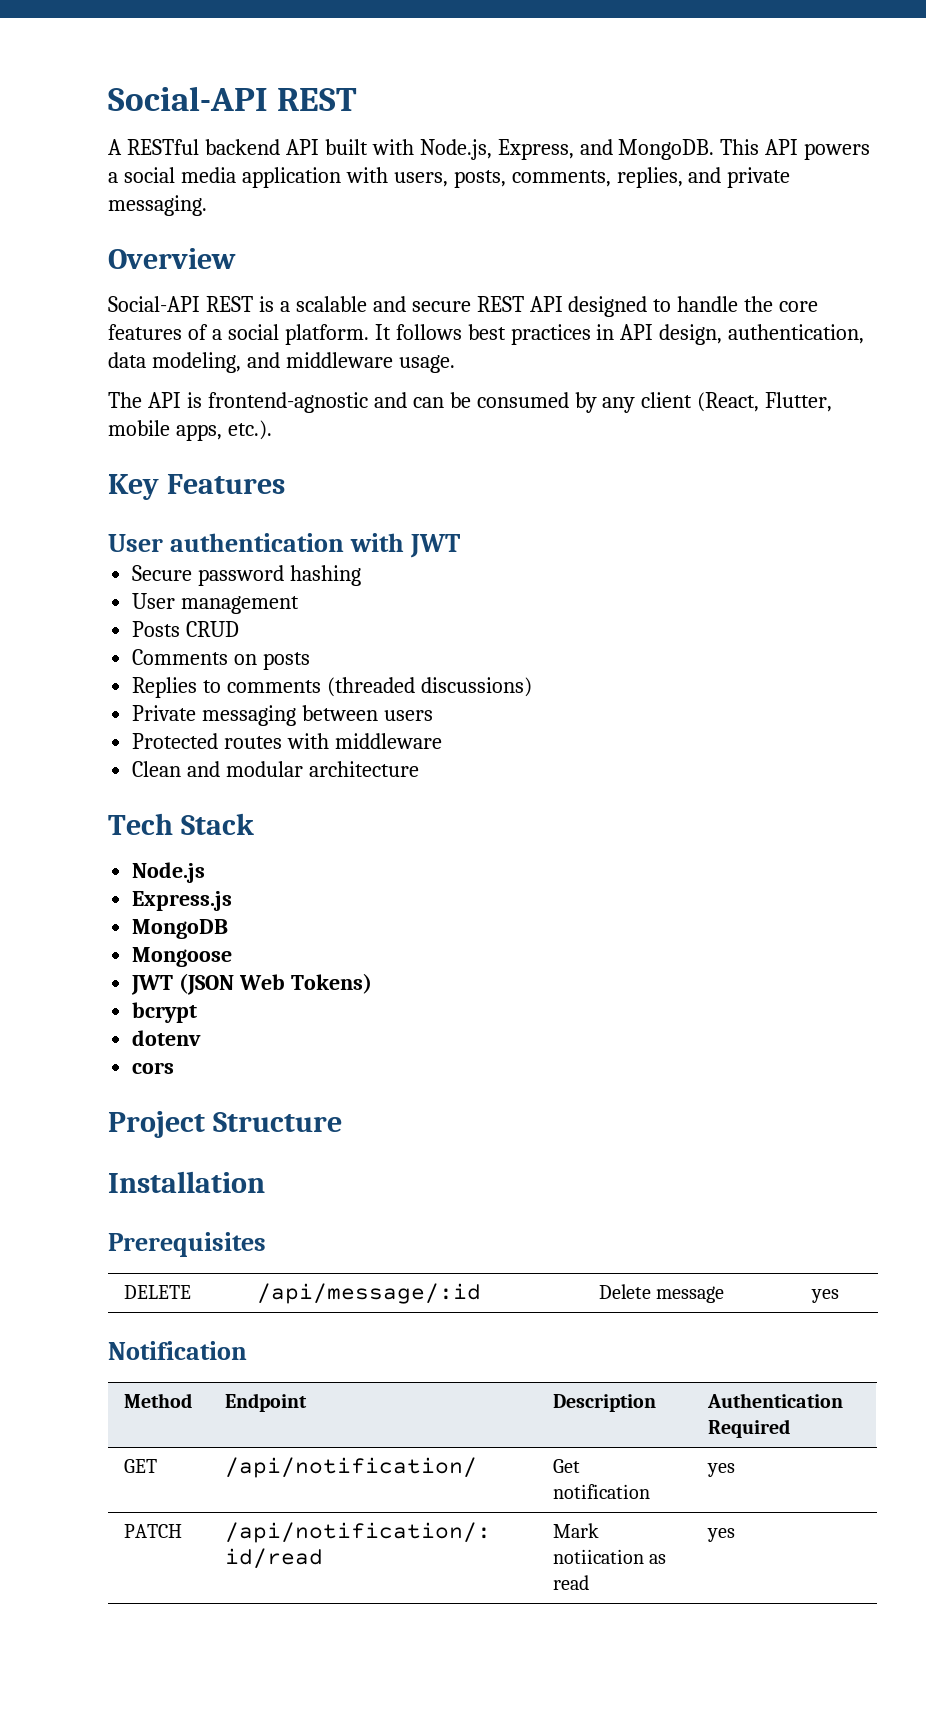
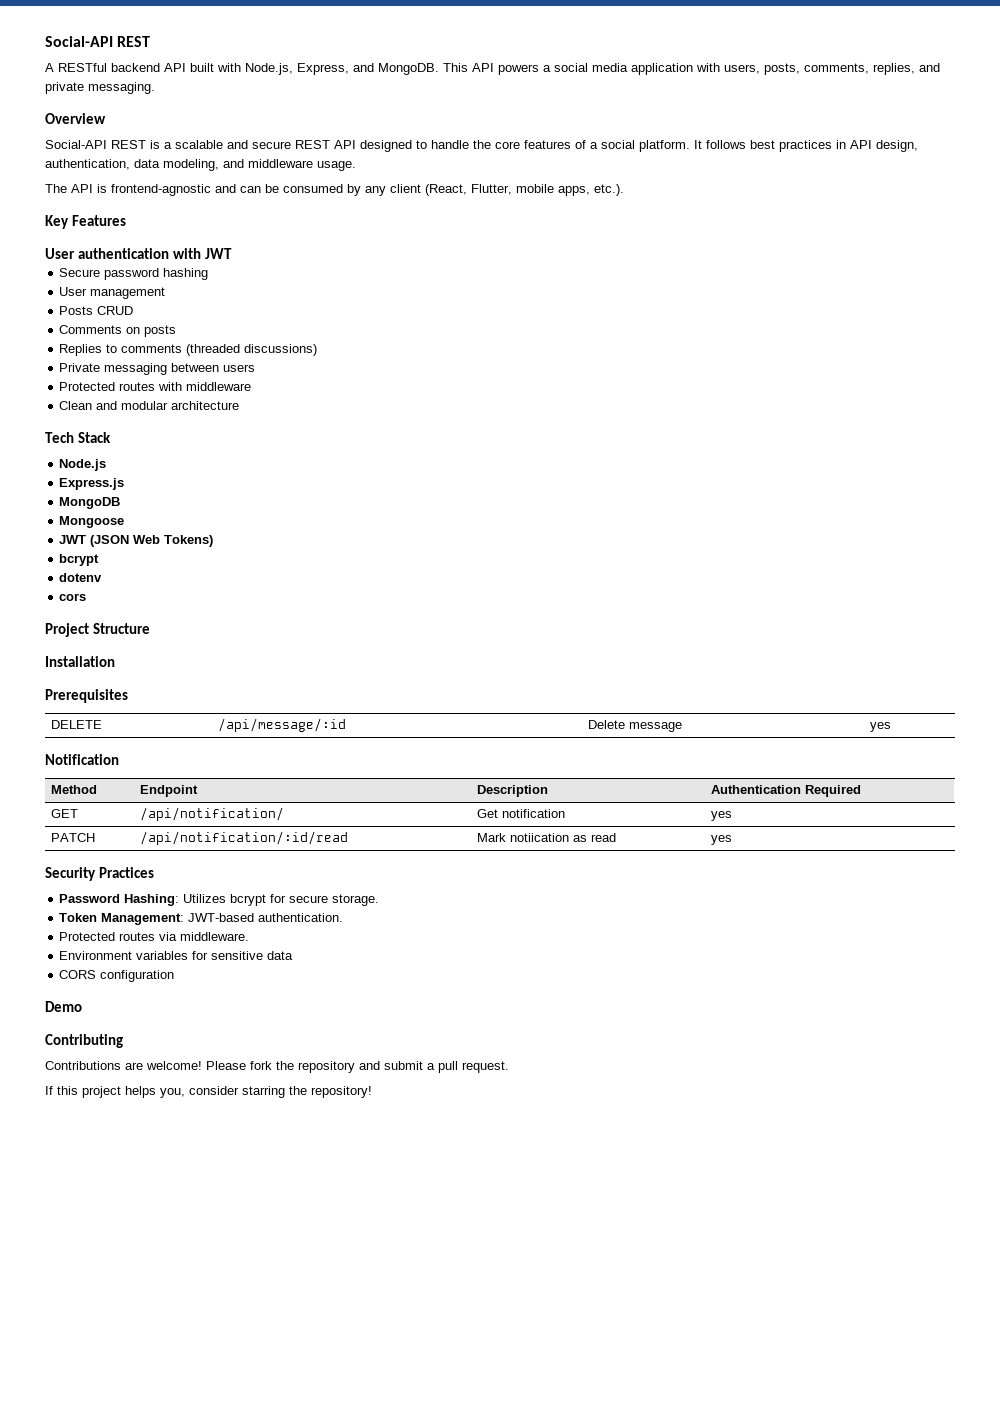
+ Security Practices
+ Password Hashing: Utilizes bcrypt for secure storage.
+ Token Management: JWT-based authentication.
+ Protected routes via middleware.
+ Environment variables for sensitive data
+ CORS configuration
+ Demo
+ Contributing
+ Contributions are welcome! Please fork the repository and submit a pull request.
+ If this project helps you, consider starring the repository!

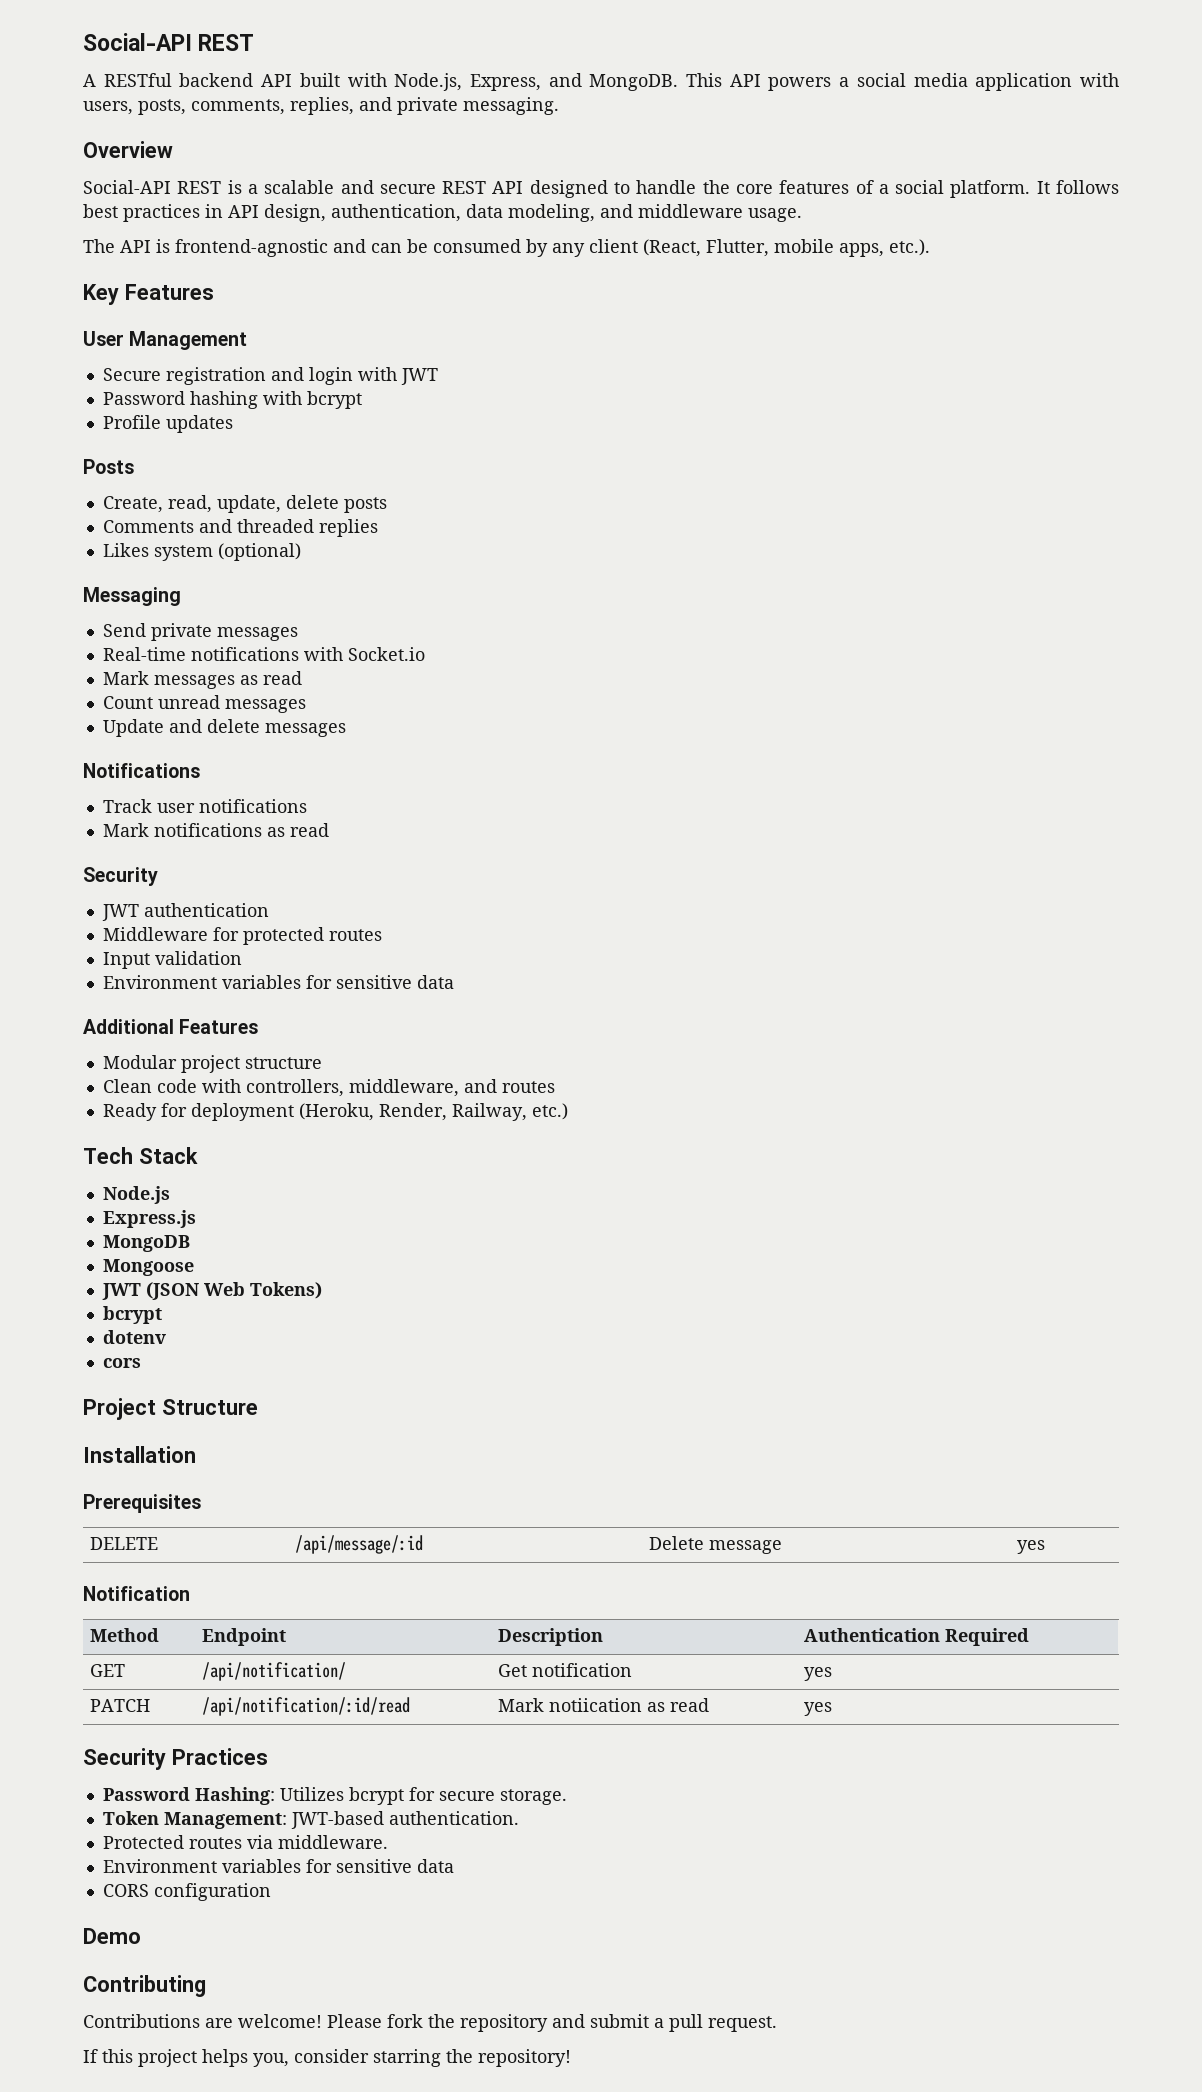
- User authentication with JWT
+ User Management
+ Secure registration and login with JWT
- Secure password hashing
- User management
- Posts CRUD
- Comments on posts
- Replies to comments (threaded discussions)
- Private messaging between users
- Protected routes with middleware
- Clean and modular architecture
+ Password hashing with bcrypt
+ Profile updates
+ Posts
+ Create, read, update, delete posts
+ Comments and threaded replies
+ Likes system (optional)
+ Messaging
+ Send private messages
+ Real-time notifications with Socket.io
+ Mark messages as read
+ Count unread messages
+ Update and delete messages
+ Notifications
+ Track user notifications
+ Mark notifications as read
+ Security
+ JWT authentication
+ Middleware for protected routes
+ Input validation
+ Environment variables for sensitive data
+ Additional Features
+ Modular project structure
+ Clean code with controllers, middleware, and routes
+ Ready for deployment (Heroku, Render, Railway, etc.)

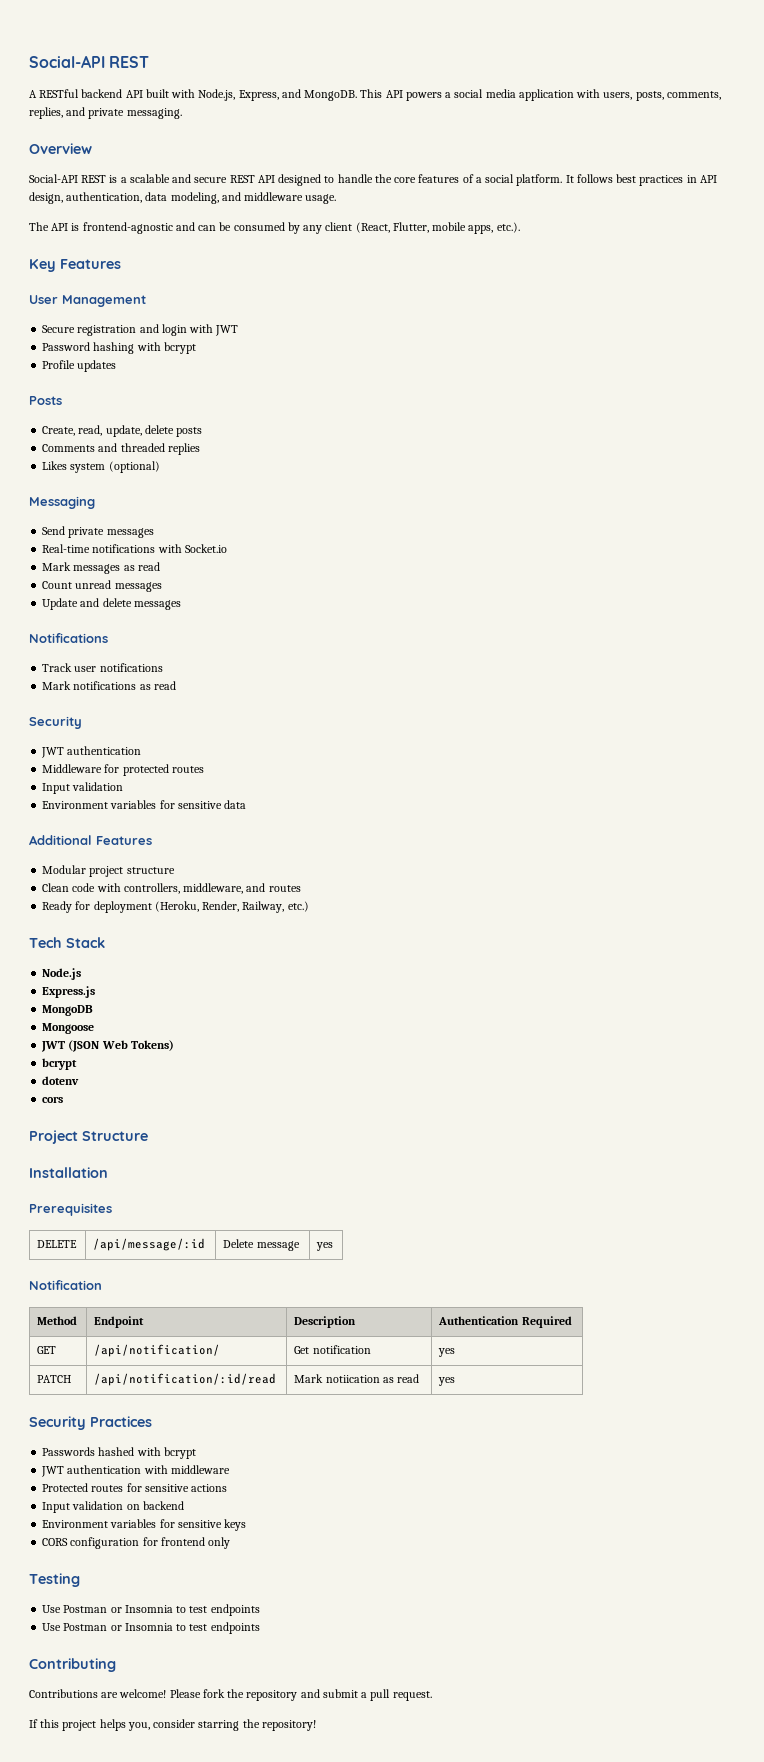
- Password Hashing: Utilizes bcrypt for secure storage.
- Token Management: JWT-based authentication.
- Protected routes via middleware.
- Environment variables for sensitive data
+ Passwords hashed with bcrypt
+ JWT authentication with middleware
+ Protected routes for sensitive actions
+ Input validation on backend
+ Environment variables for sensitive keys
- CORS configuration
- Demo
+ CORS configuration for frontend only
+ Testing
+ Use Postman or Insomnia to test endpoints
+ Use Postman or Insomnia to test endpoints

